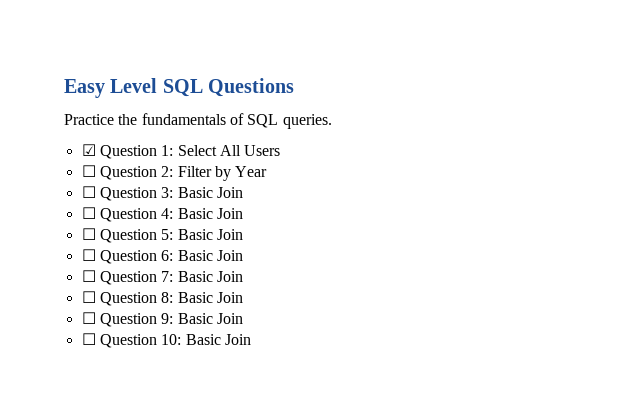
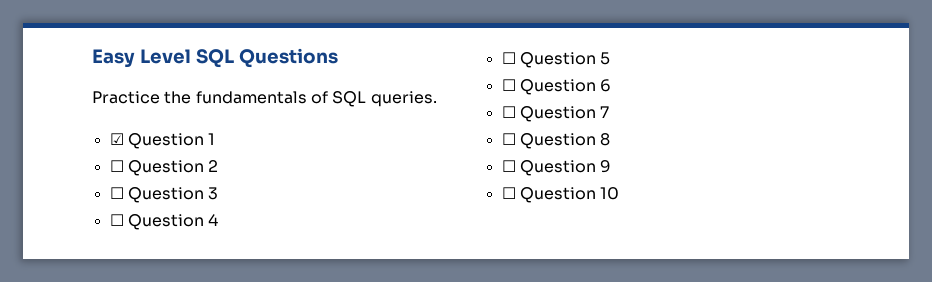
- ☑ Question 1: Select All Users
- ☐ Question 2: Filter by Year
- ☐ Question 3: Basic Join
- ☐ Question 4: Basic Join
- ☐ Question 5: Basic Join
- ☐ Question 6: Basic Join
- ☐ Question 7: Basic Join
- ☐ Question 8: Basic Join
- ☐ Question 9: Basic Join
- ☐ Question 10: Basic Join
+ ☑ Question 1
+ ☐ Question 2
+ ☐ Question 3
+ ☐ Question 4
+ ☐ Question 5
+ ☐ Question 6
+ ☐ Question 7
+ ☐ Question 8
+ ☐ Question 9
+ ☐ Question 10

